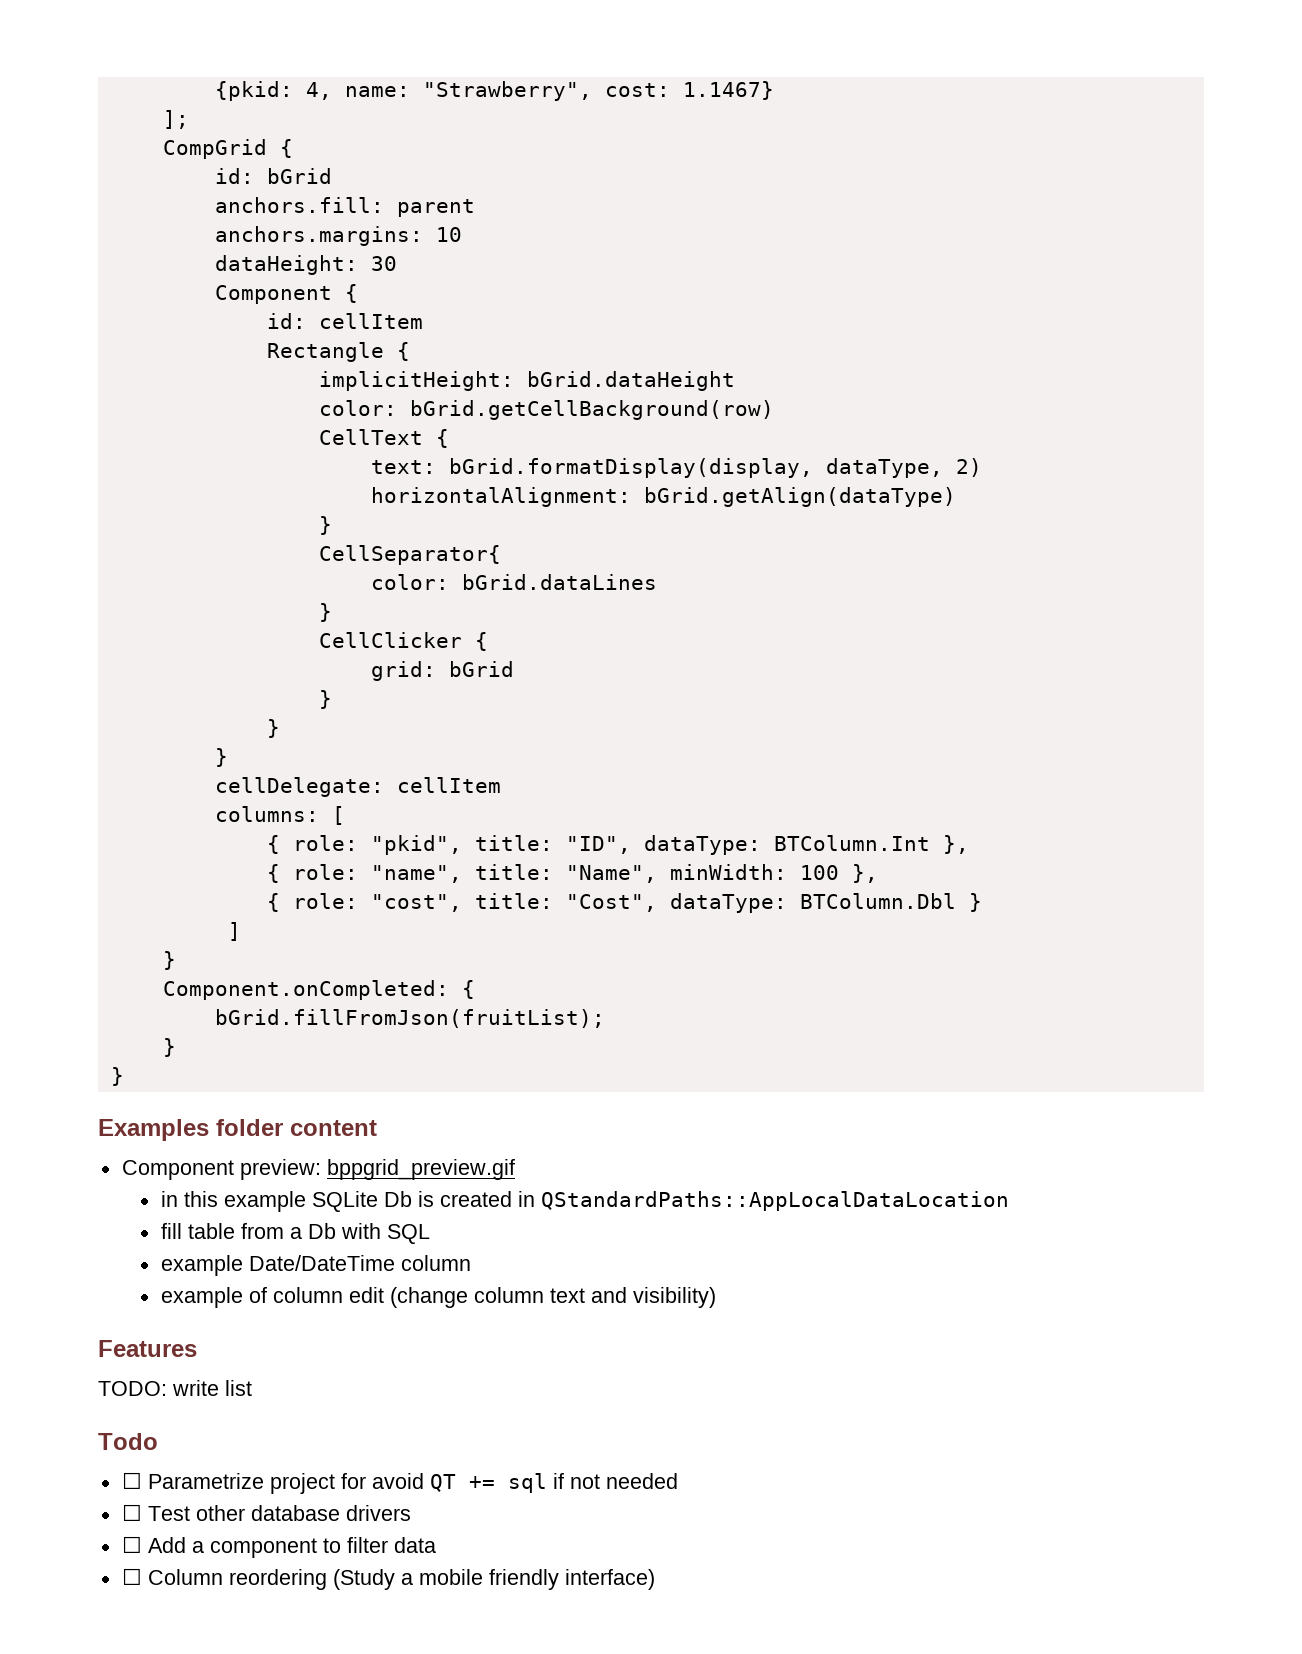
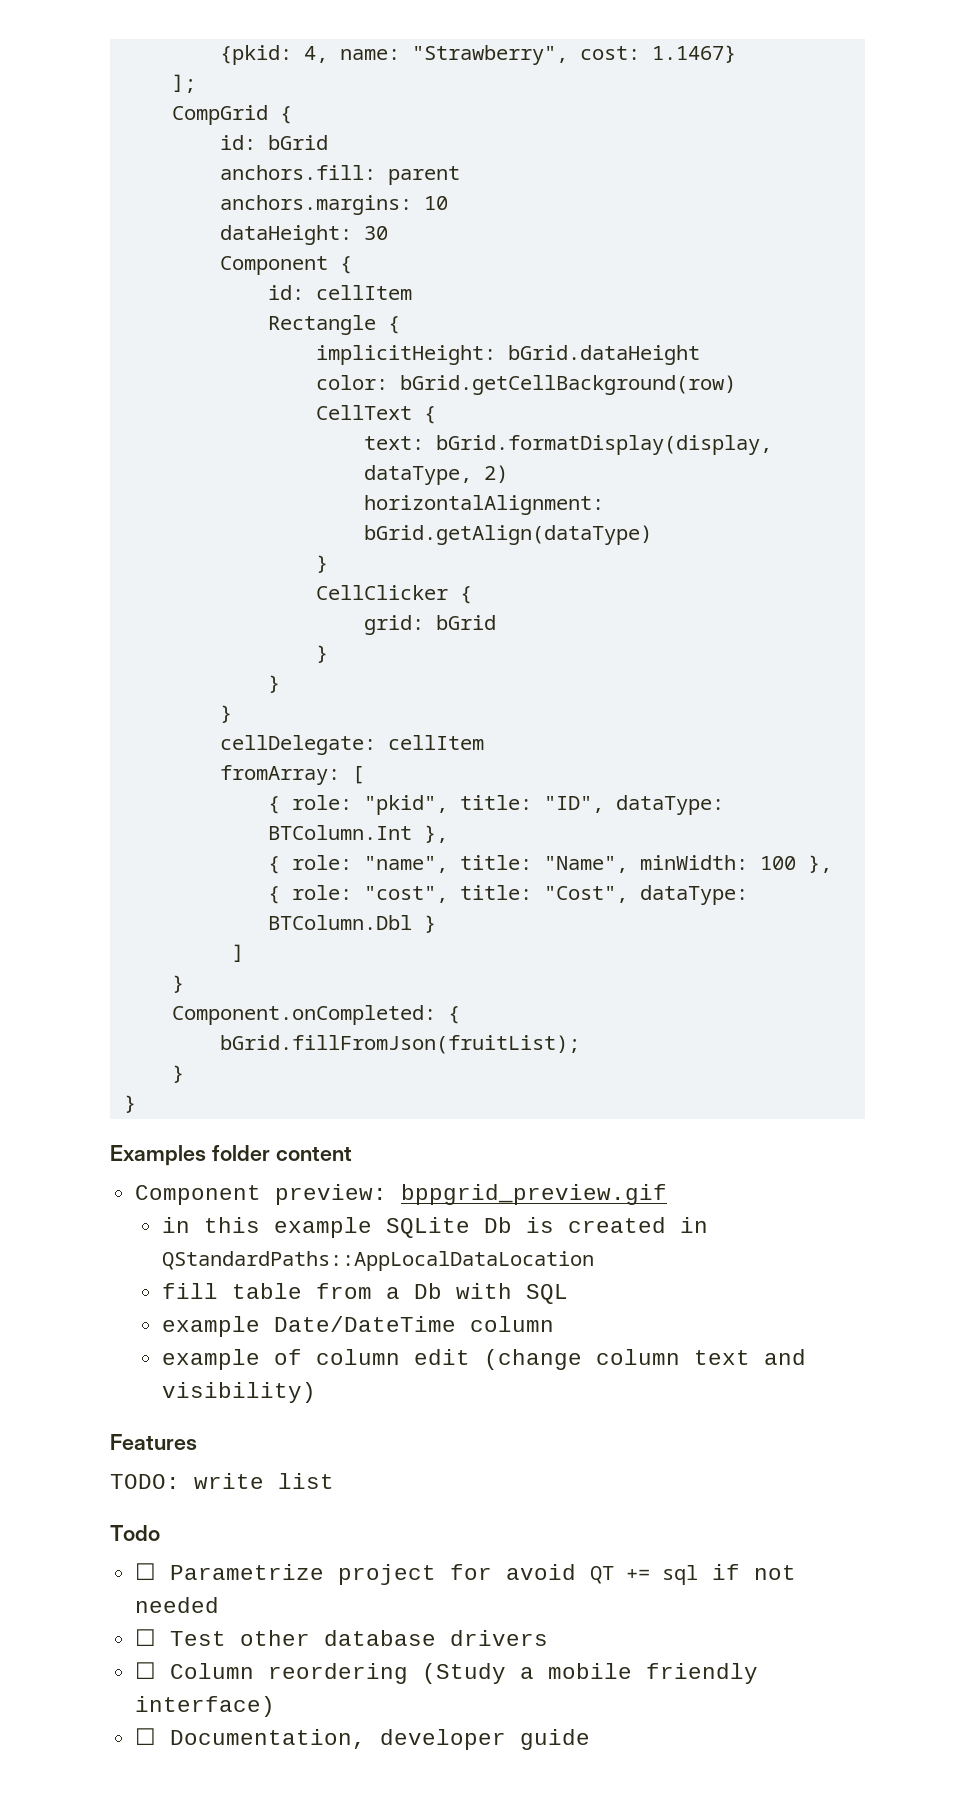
- CellSeparator{
- color: bGrid.dataLines
- }
- columns: [
+ fromArray: [
- ☐ Add a component to filter data
+ ☐ Documentation, developer guide

